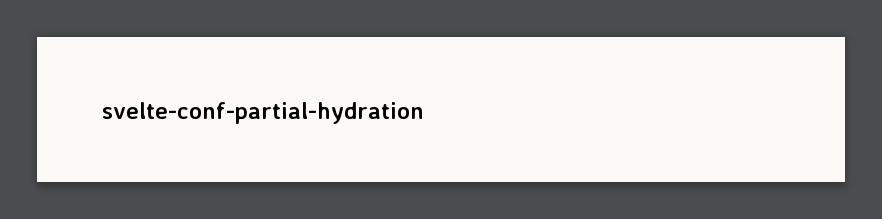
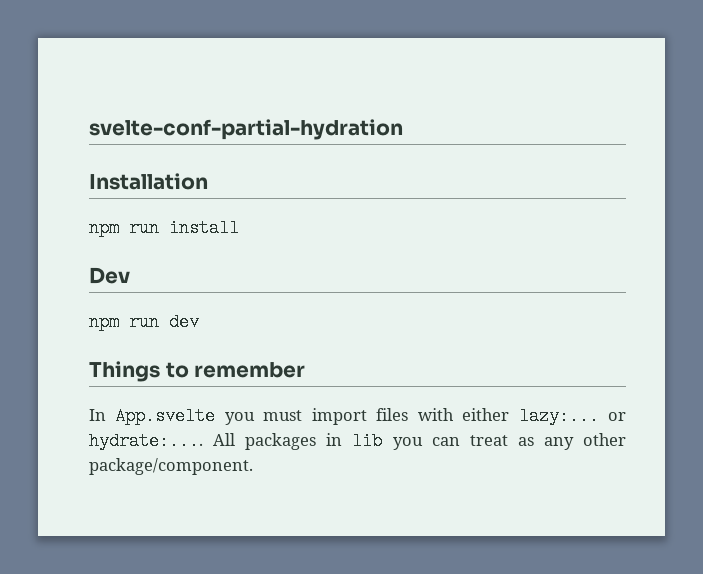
+ Installation
+ npm run install
+ Dev
+ npm run dev
+ Things to remember
+ In App.svelte you must import files with either lazy:... or hydrate:.... All packages in lib you can treat as any other package/component.

